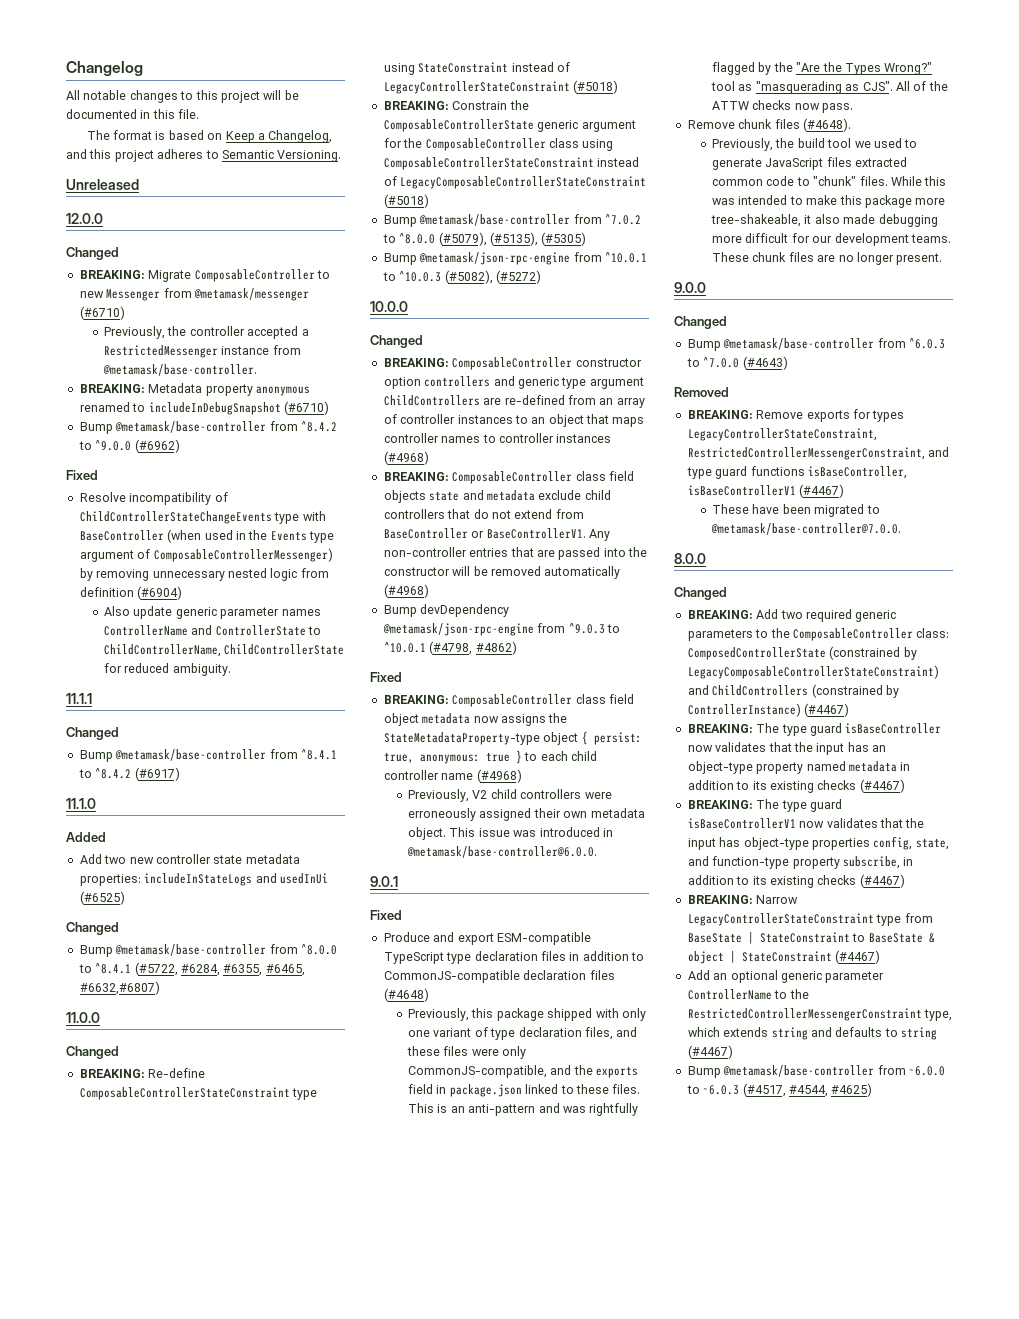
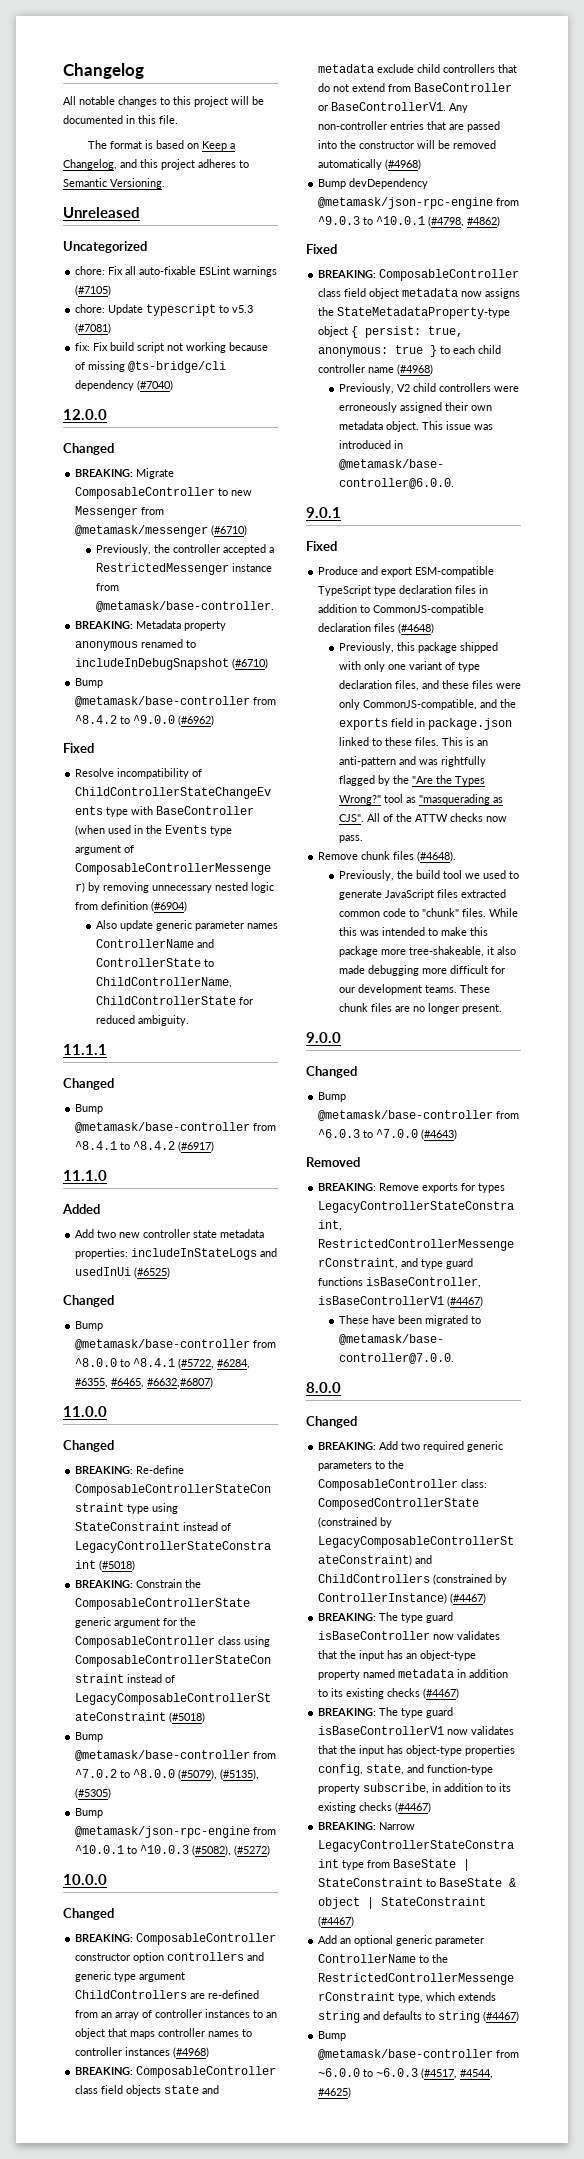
+ Uncategorized
+ chore: Fix all auto-fixable ESLint warnings (#7105)
+ chore: Update typescript to v5.3 (#7081)
+ fix: Fix build script not working because of missing @ts-bridge/cli dependency (#7040)

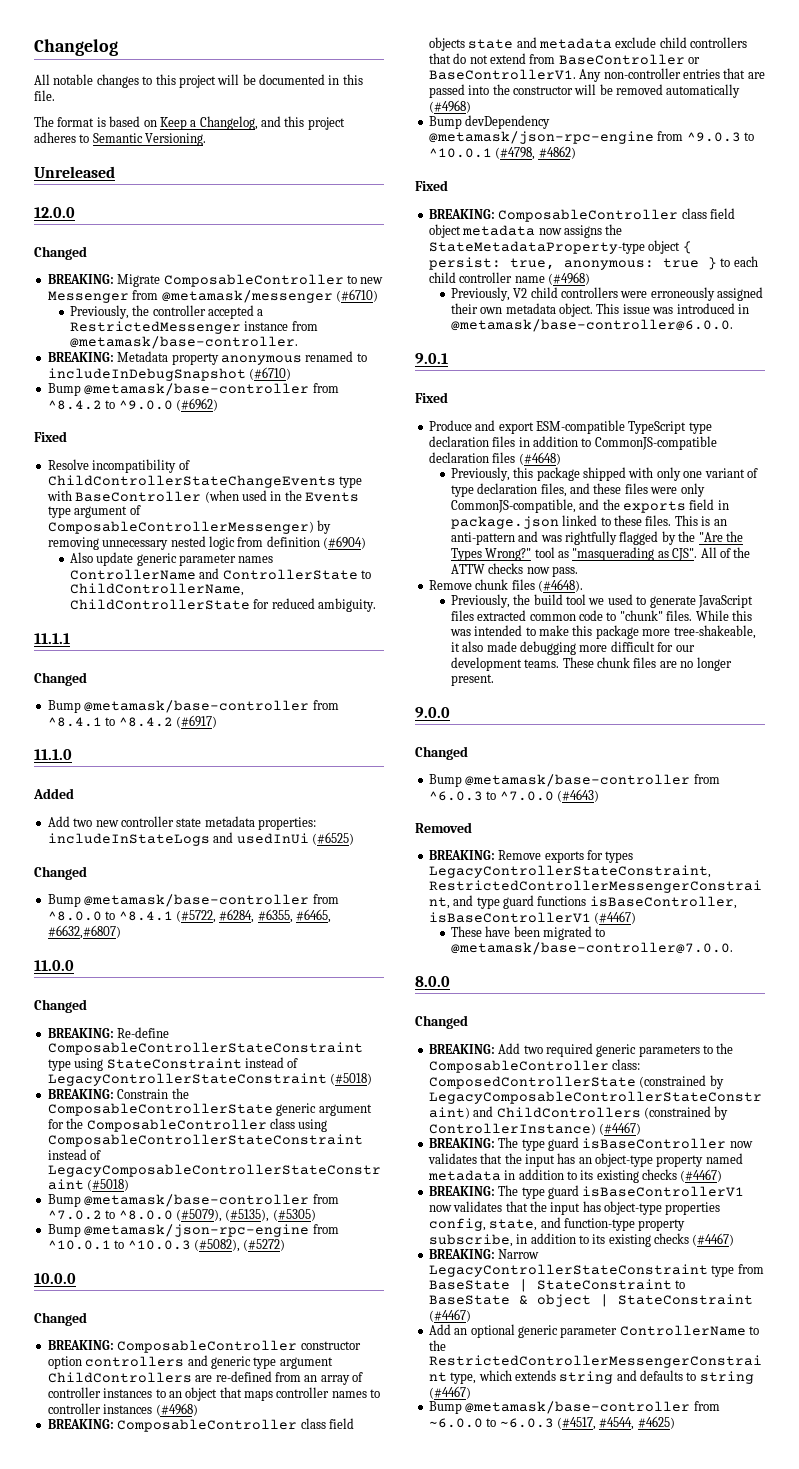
- Uncategorized
- chore: Fix all auto-fixable ESLint warnings (#7105)
- chore: Update typescript to v5.3 (#7081)
- fix: Fix build script not working because of missing @ts-bridge/cli dependency (#7040)

